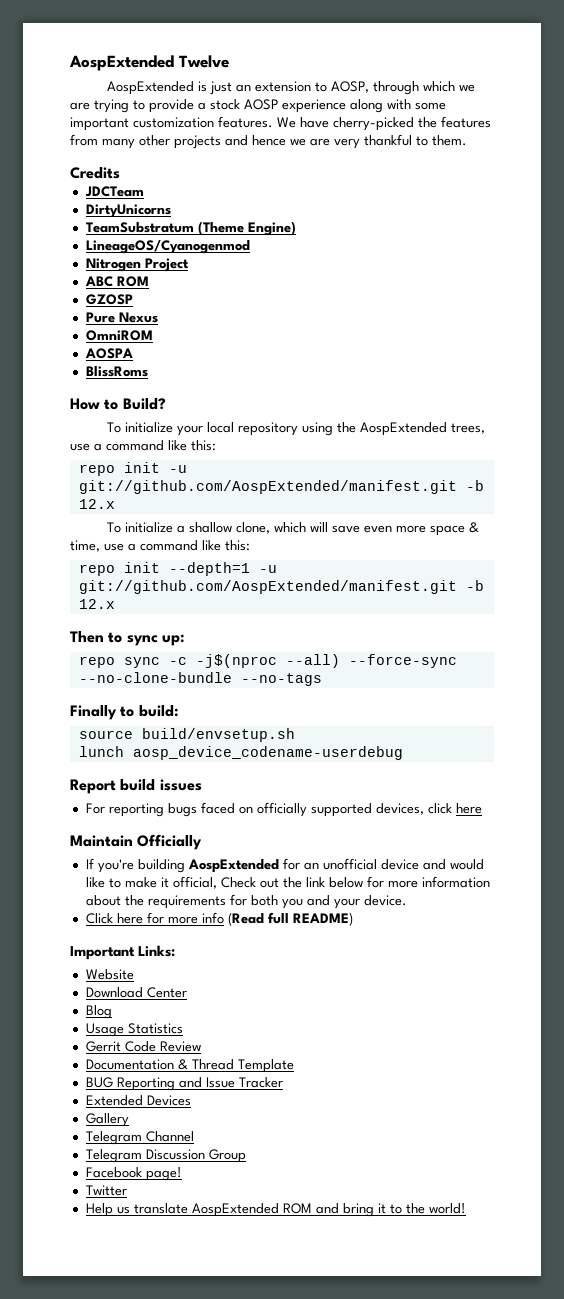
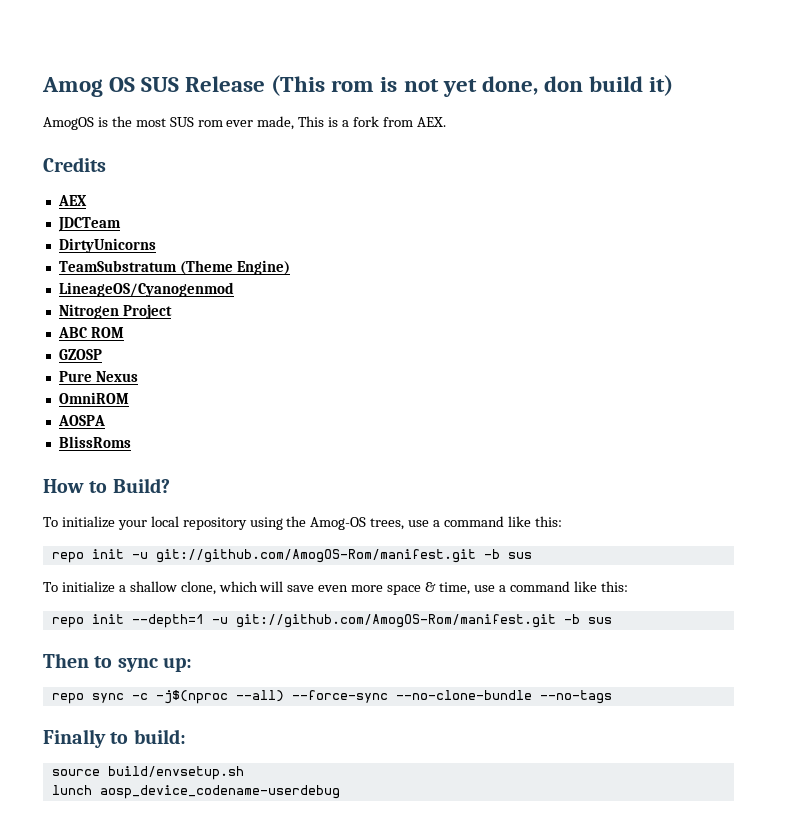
- AospExtended Twelve
- AospExtended is just an extension to AOSP, through which we are trying to provide a stock AOSP experience along with some important customization features. We have cherry-picked the features from many other projects and hence we are very thankful to them.
+ Amog OS SUS Release (This rom is not yet done, don build it)
+ AmogOS is the most SUS rom ever made, This is a fork from AEX.
+ AEX
- To initialize your local repository using the AospExtended trees, use a command like this:
+ To initialize your local repository using the Amog-OS trees, use a command like this:
- repo init -u git://github.com/AospExtended/manifest.git -b 12.x
+ repo init -u git://github.com/AmogOS-Rom/manifest.git -b sus
- repo init --depth=1 -u git://github.com/AospExtended/manifest.git -b 12.x
+ repo init --depth=1 -u git://github.com/AmogOS-Rom/manifest.git -b sus
- Report build issues
- For reporting bugs faced on officially supported devices, click here
- Maintain Officially
- If you're building AospExtended for an unofficial device and would like to make it official, Check out the link below for more information about the requirements for both you and your device.
- Click here for more info (Read full README)
- Important Links:
- Website
- Download Center
- Blog
- Usage Statistics
- Gerrit Code Review
- Documentation & Thread Template
- BUG Reporting and Issue Tracker
- Extended Devices
- Gallery
- Telegram Channel
- Telegram Discussion Group
- Facebook page!
- Twitter
- Help us translate AospExtended ROM and bring it to the world!

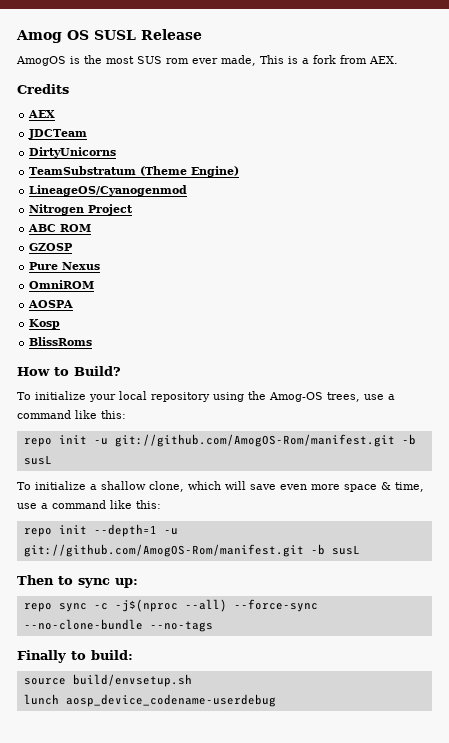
- Amog OS SUS Release (This rom is not yet done, don build it)
+ Amog OS SUSL Release
+ Kosp
- repo init -u git://github.com/AmogOS-Rom/manifest.git -b sus
+ repo init -u git://github.com/AmogOS-Rom/manifest.git -b susL
- repo init --depth=1 -u git://github.com/AmogOS-Rom/manifest.git -b sus
+ repo init --depth=1 -u git://github.com/AmogOS-Rom/manifest.git -b susL

